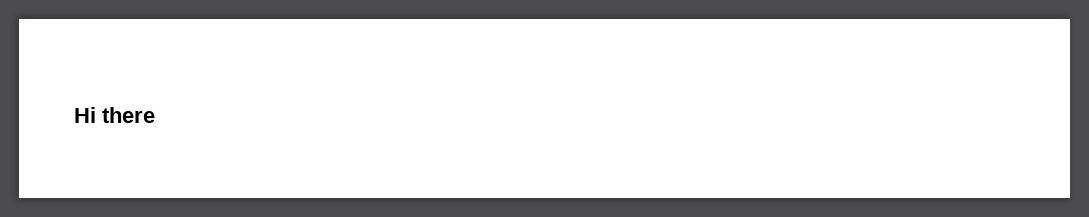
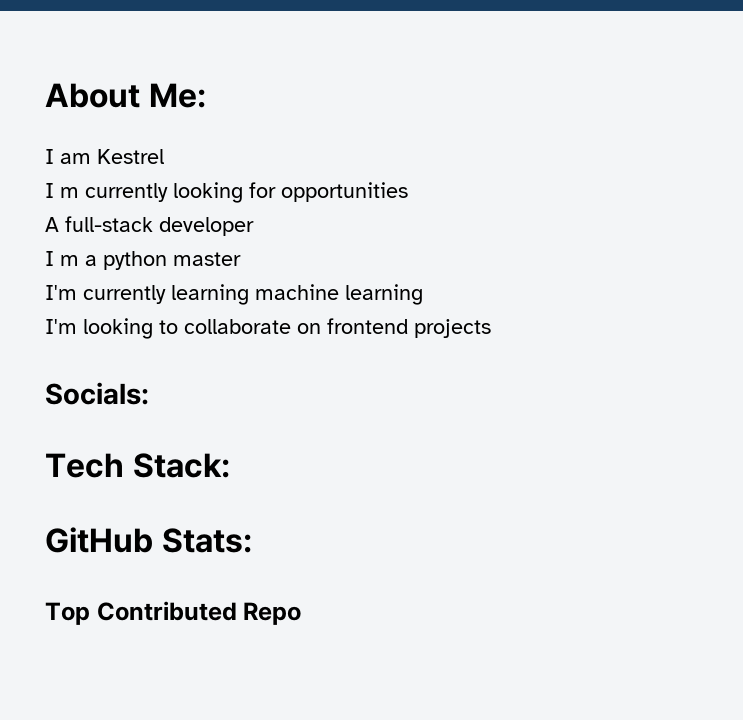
- Hi there
+ About Me:
+ I am Kestrel
+ I m currently looking for opportunities
+ A full-stack developer
+ I m a python master
+ I'm currently learning machine learning
+ I'm looking to collaborate on frontend projects
+ Socials:
+ Tech Stack:
+ GitHub Stats:
+ Top Contributed Repo

